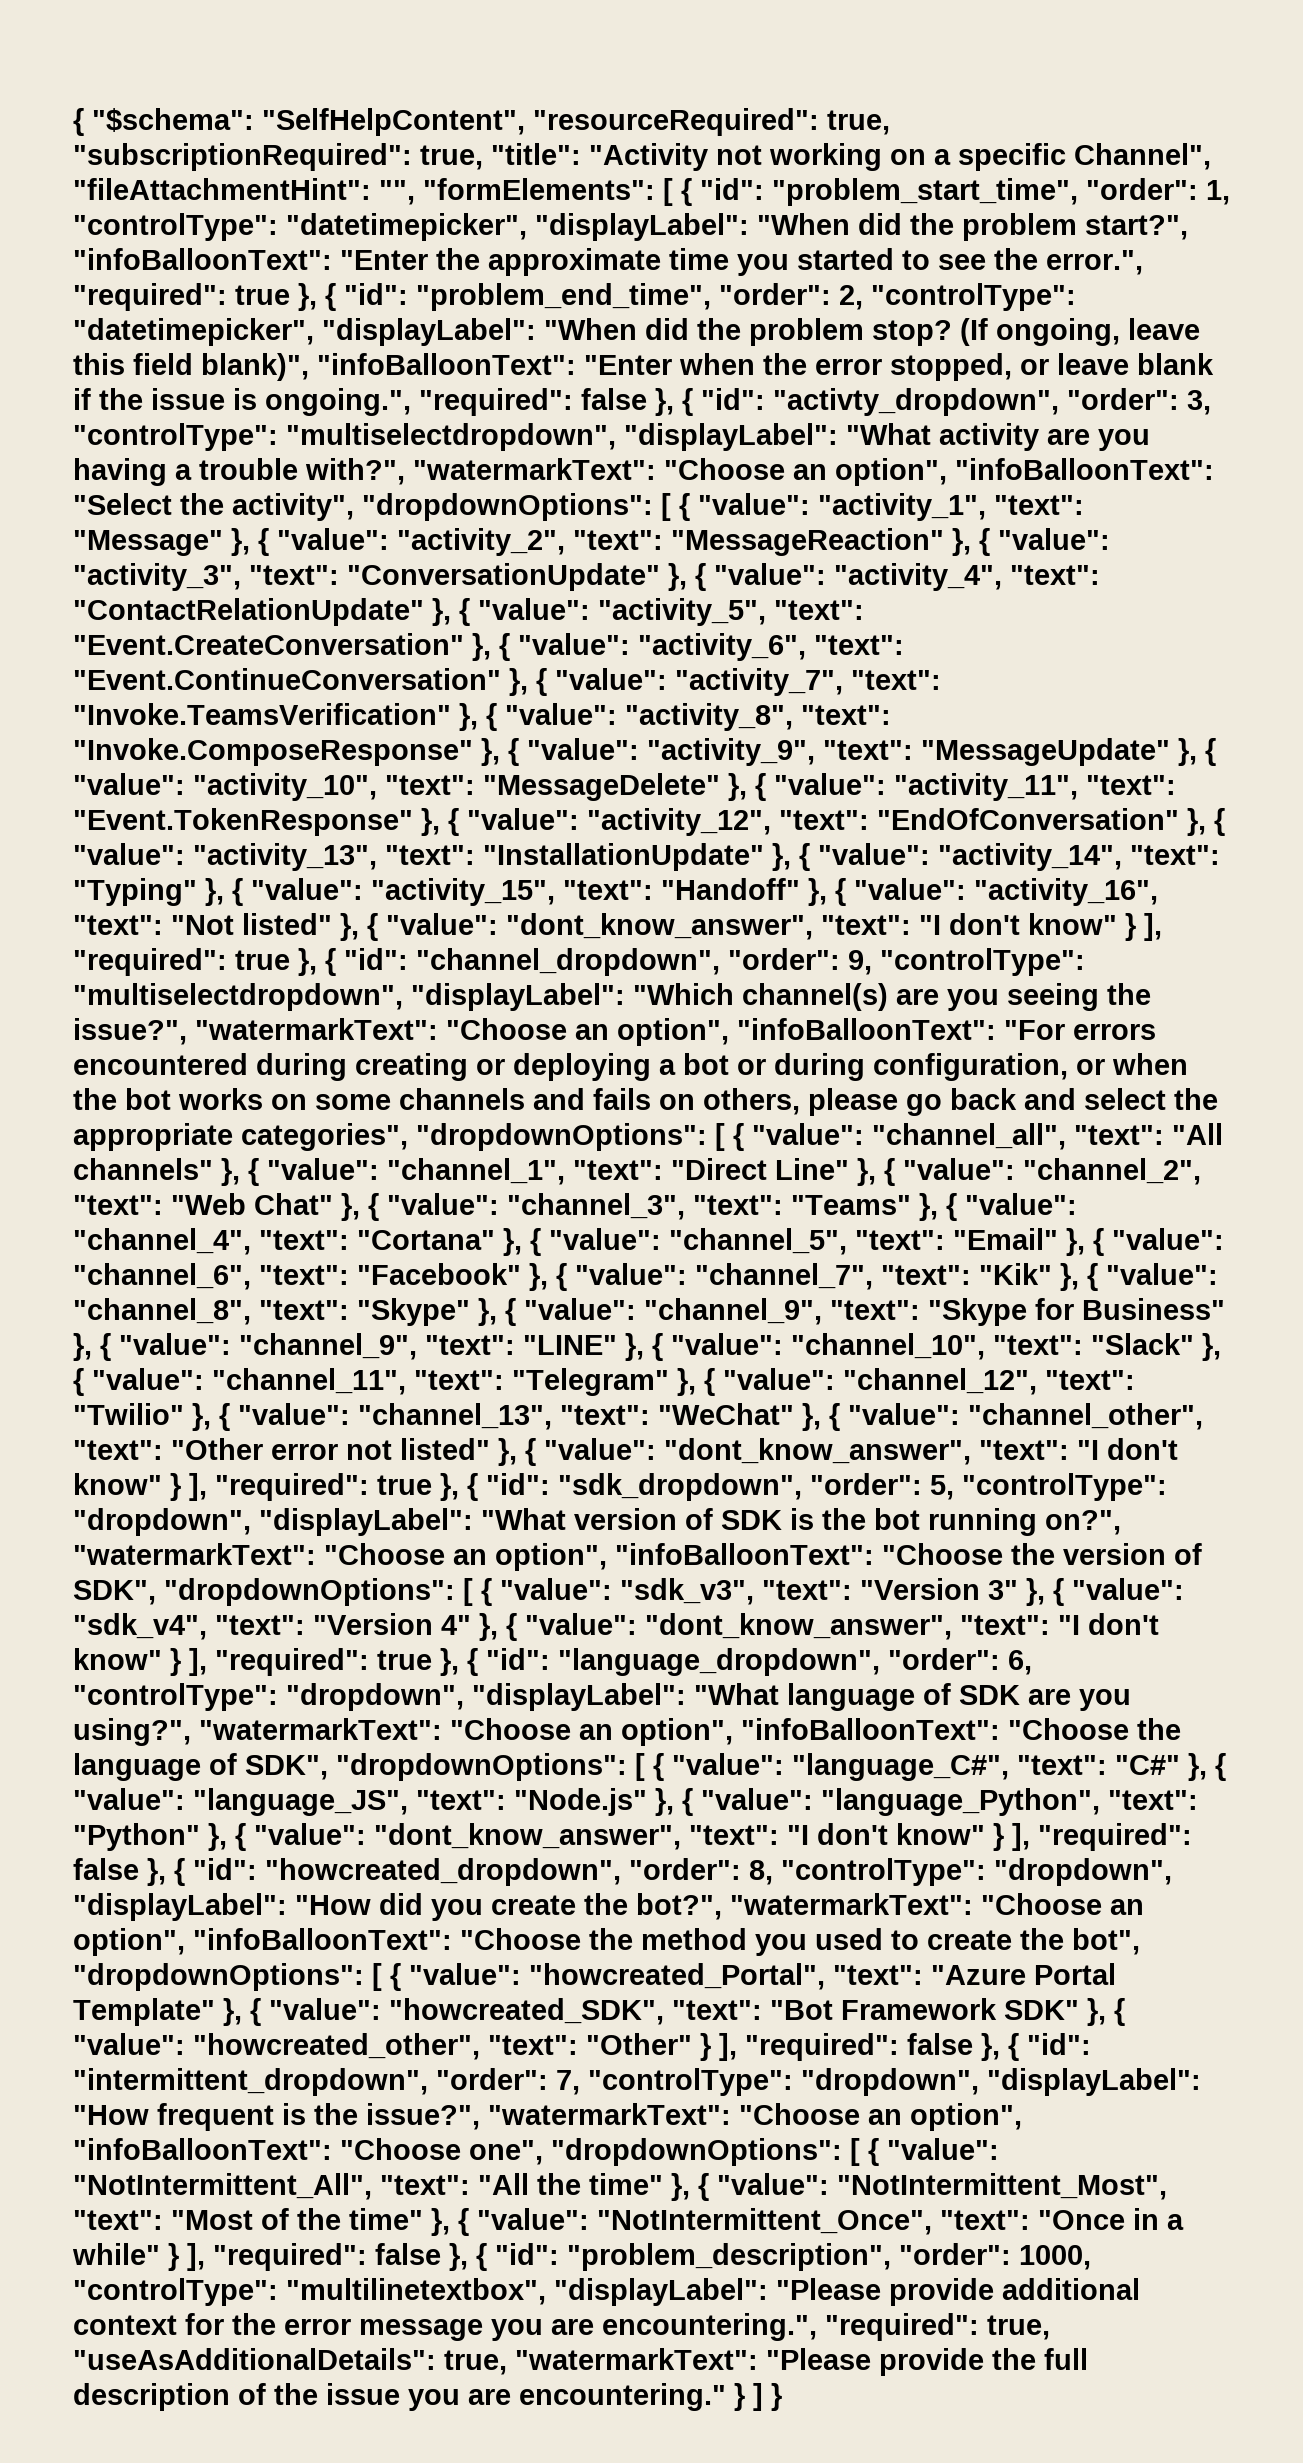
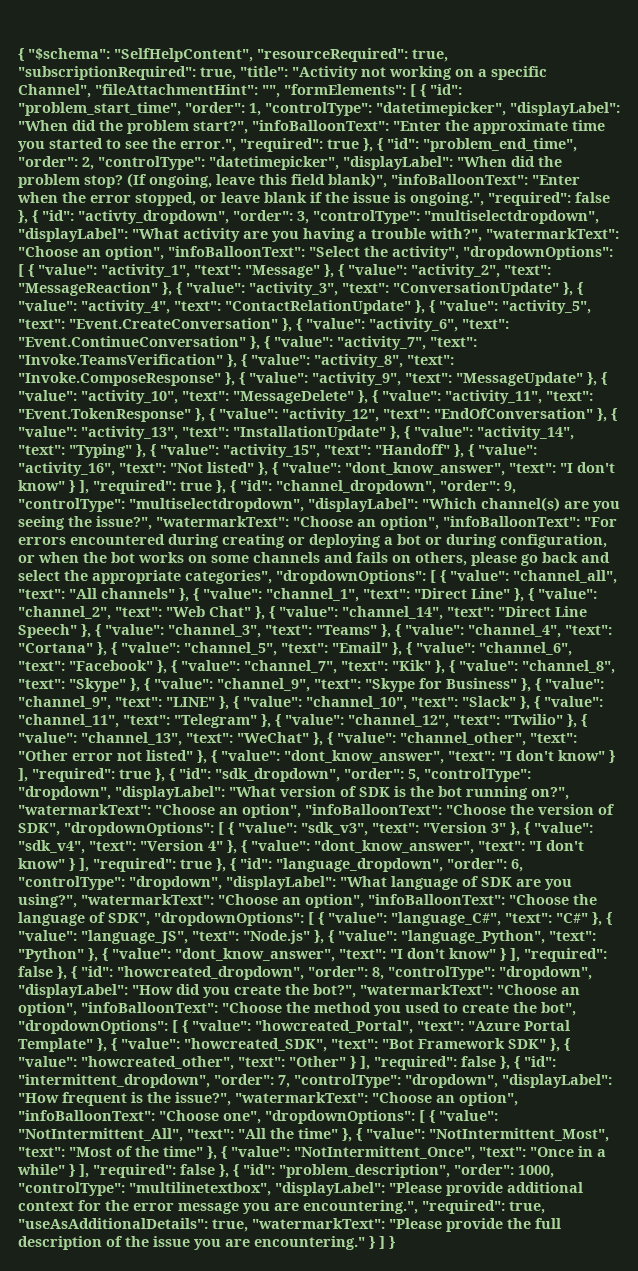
+ "channel_14", "text": "Direct Line Speech" }, { "value":

